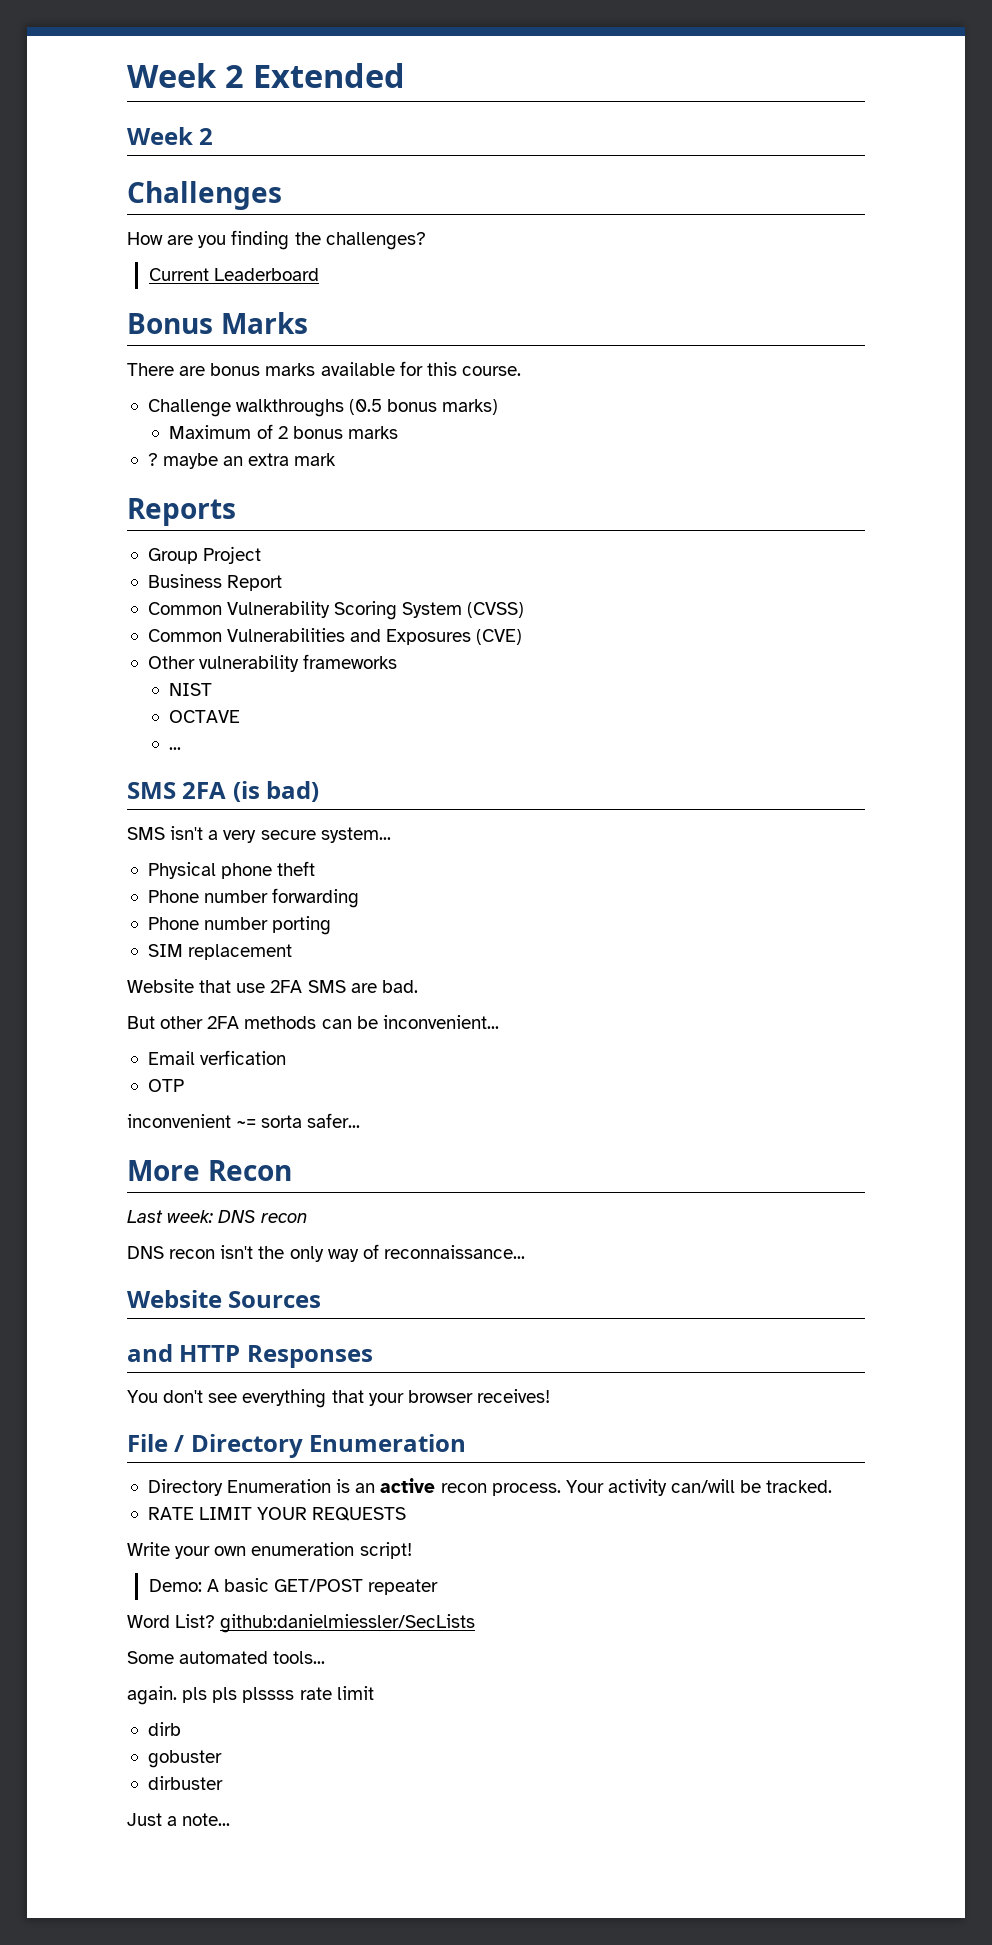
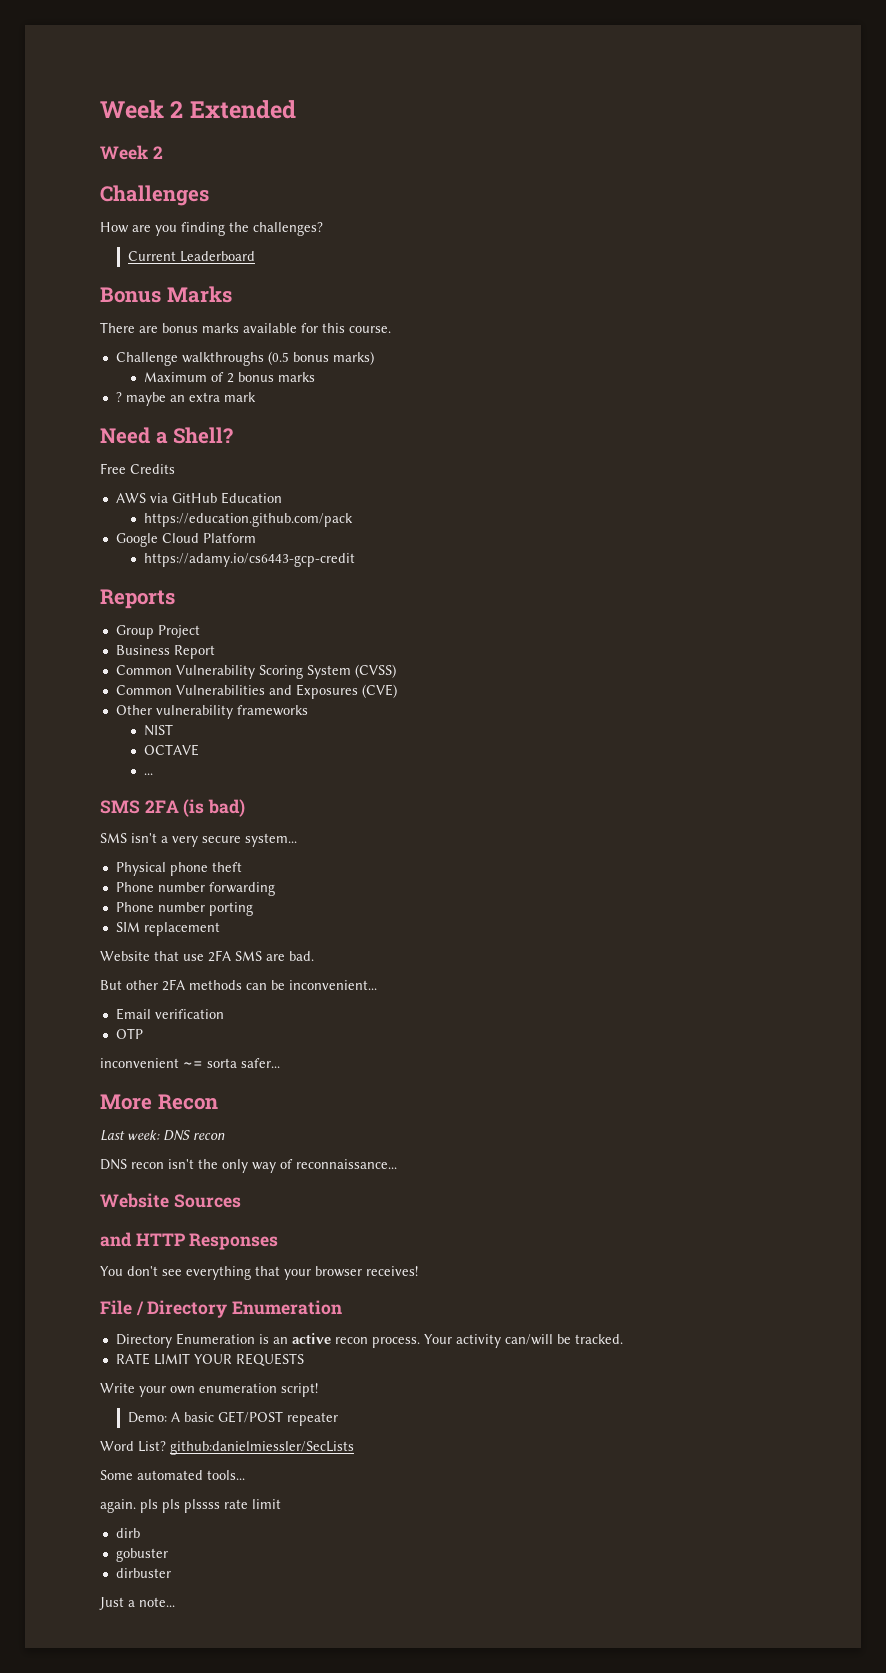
+ Need a Shell?
+ Free Credits
+ AWS via GitHub Education
+ https://education.github.com/pack
+ Google Cloud Platform
+ https://adamy.io/cs6443-gcp-credit
- Email verfication
+ Email verification

